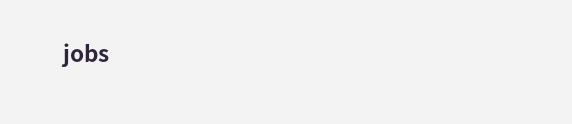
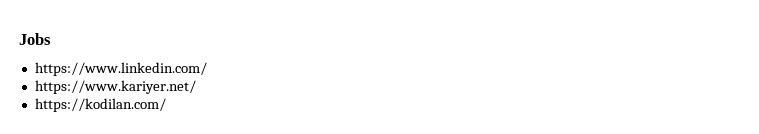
- jobs
+ Jobs
+ https://www.linkedin.com/
+ https://www.kariyer.net/
+ https://kodilan.com/

